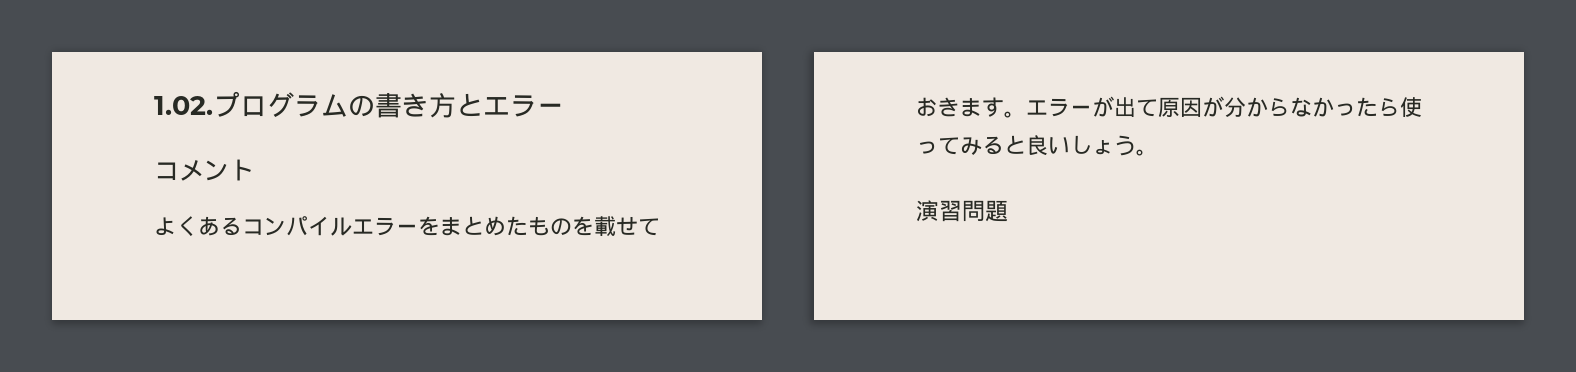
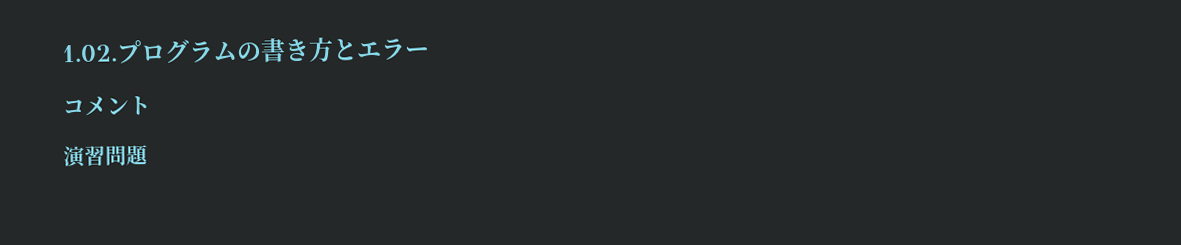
- よくあるコンパイルエラーをまとめたものを載せておきます。エラーが出て原因が分からなかったら使ってみると良いしょう。

